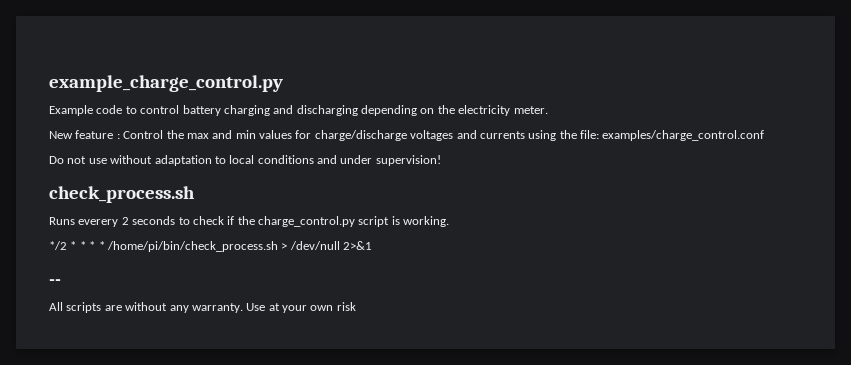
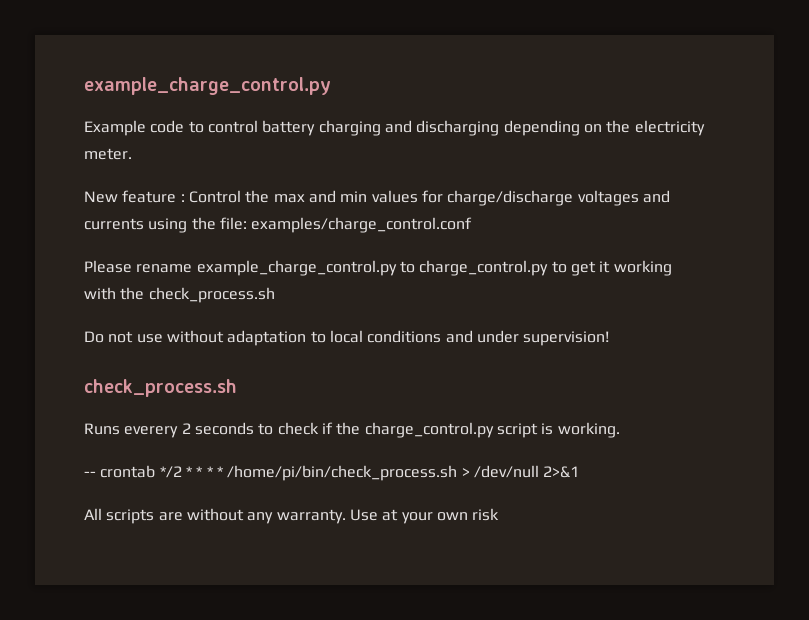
+ Please rename example_charge_control.py to charge_control.py to get it working with the check_process.sh
- */2 * * * * /home/pi/bin/check_process.sh > /dev/null 2>&1
+ -- crontab */2 * * * * /home/pi/bin/check_process.sh > /dev/null 2>&1
- --

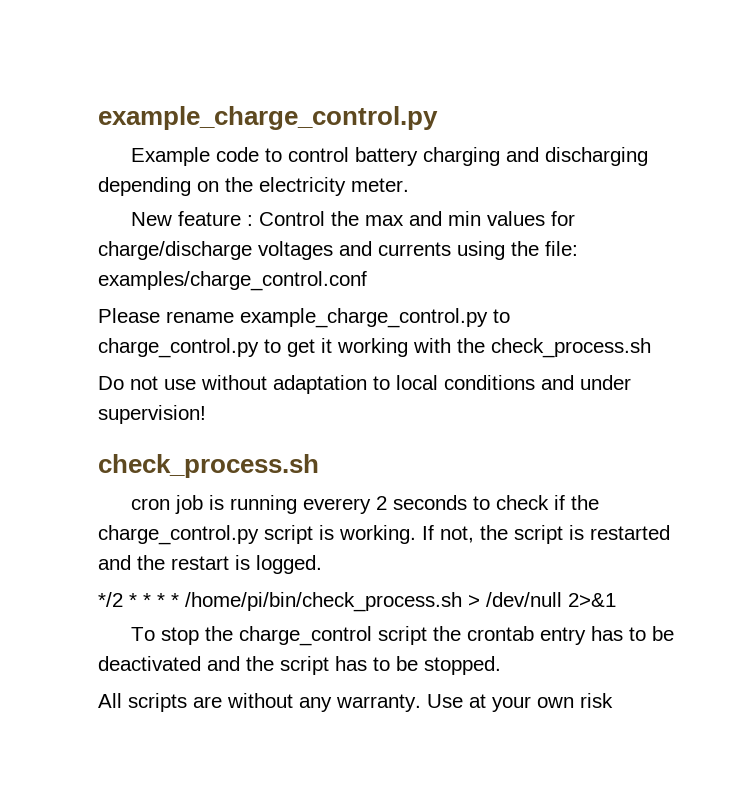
- Runs everery 2 seconds to check if the charge_control.py script is working.
- -- crontab */2 * * * * /home/pi/bin/check_process.sh > /dev/null 2>&1
+ cron job is running everery 2 seconds to check if the charge_control.py script is working. If not, the script is restarted and the restart is logged.
+ */2 * * * * /home/pi/bin/check_process.sh > /dev/null 2>&1
+ To stop the charge_control script the crontab entry has to be deactivated and the script has to be stopped.

